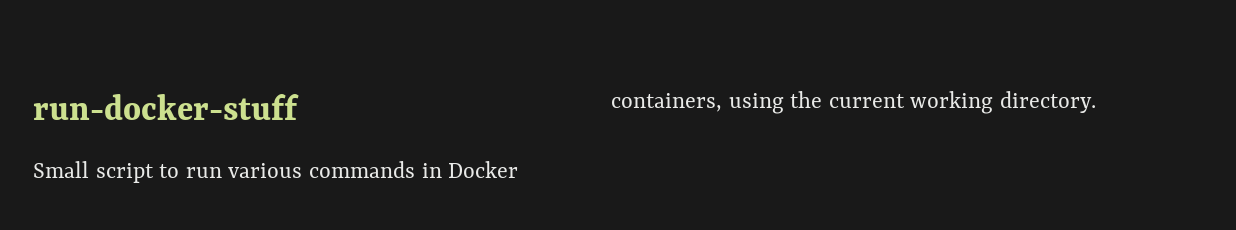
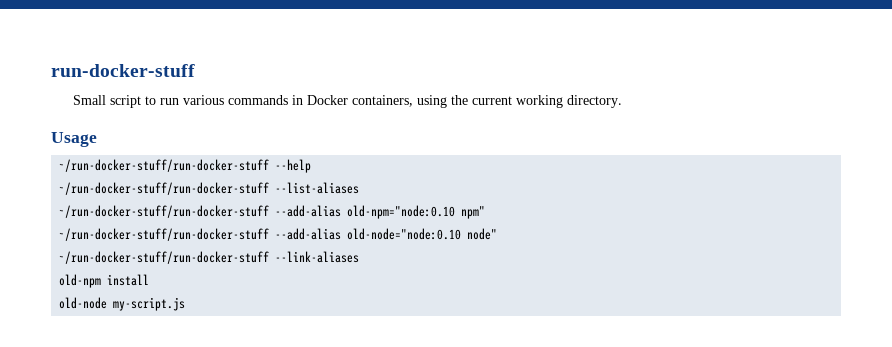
+ Usage
+ ~/run-docker-stuff/run-docker-stuff --help
+ ~/run-docker-stuff/run-docker-stuff --list-aliases
+ ~/run-docker-stuff/run-docker-stuff --add-alias old-npm="node:0.10 npm"
+ ~/run-docker-stuff/run-docker-stuff --add-alias old-node="node:0.10 node"
+ ~/run-docker-stuff/run-docker-stuff --link-aliases
+ old-npm install
+ old-node my-script.js

